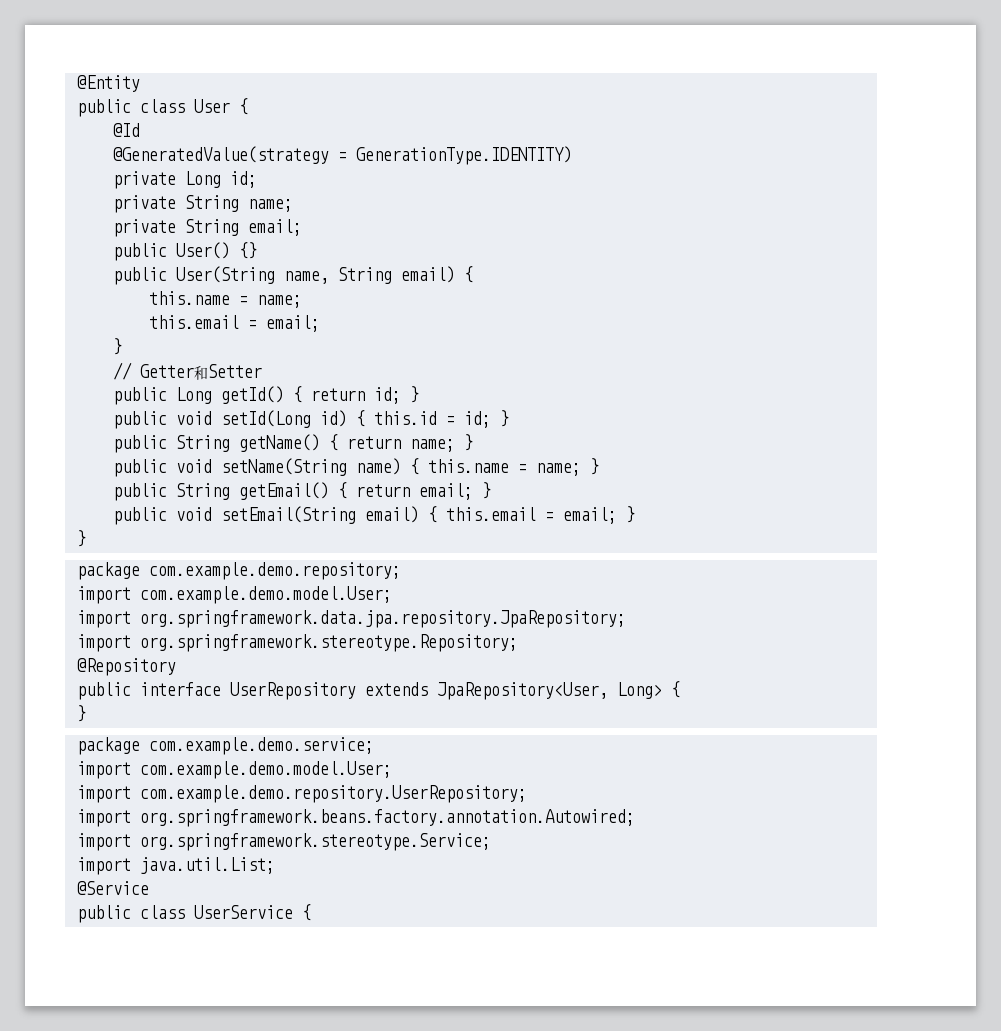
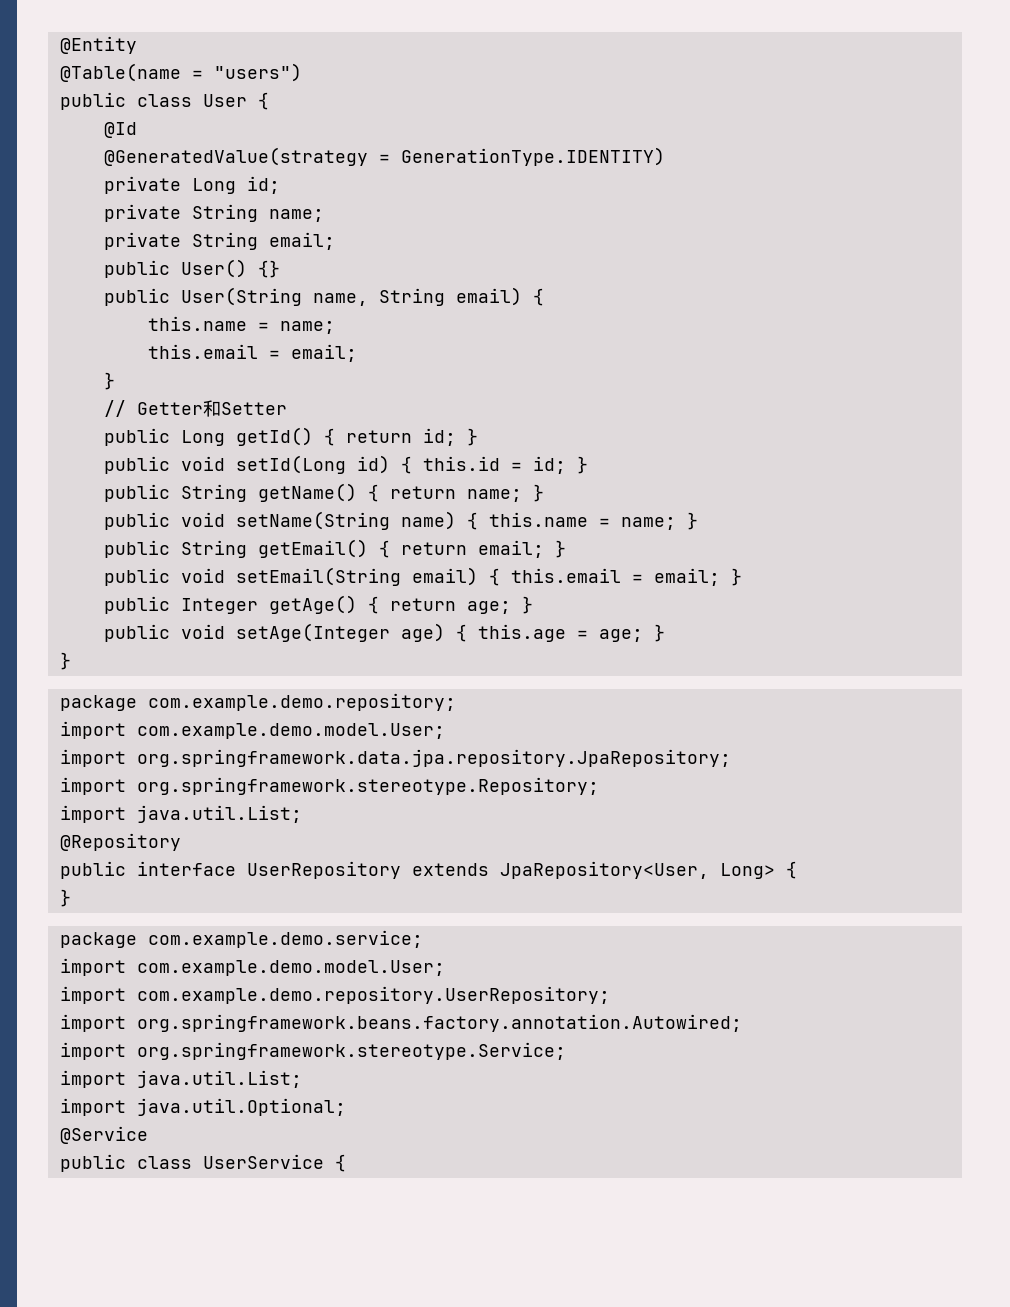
+ @Table(name = "users")
+ public Integer getAge() { return age; }
+ public void setAge(Integer age) { this.age = age; }
  import org.springframework.stereotype.Repository;
+ import java.util.List;
+ import java.util.Optional;

